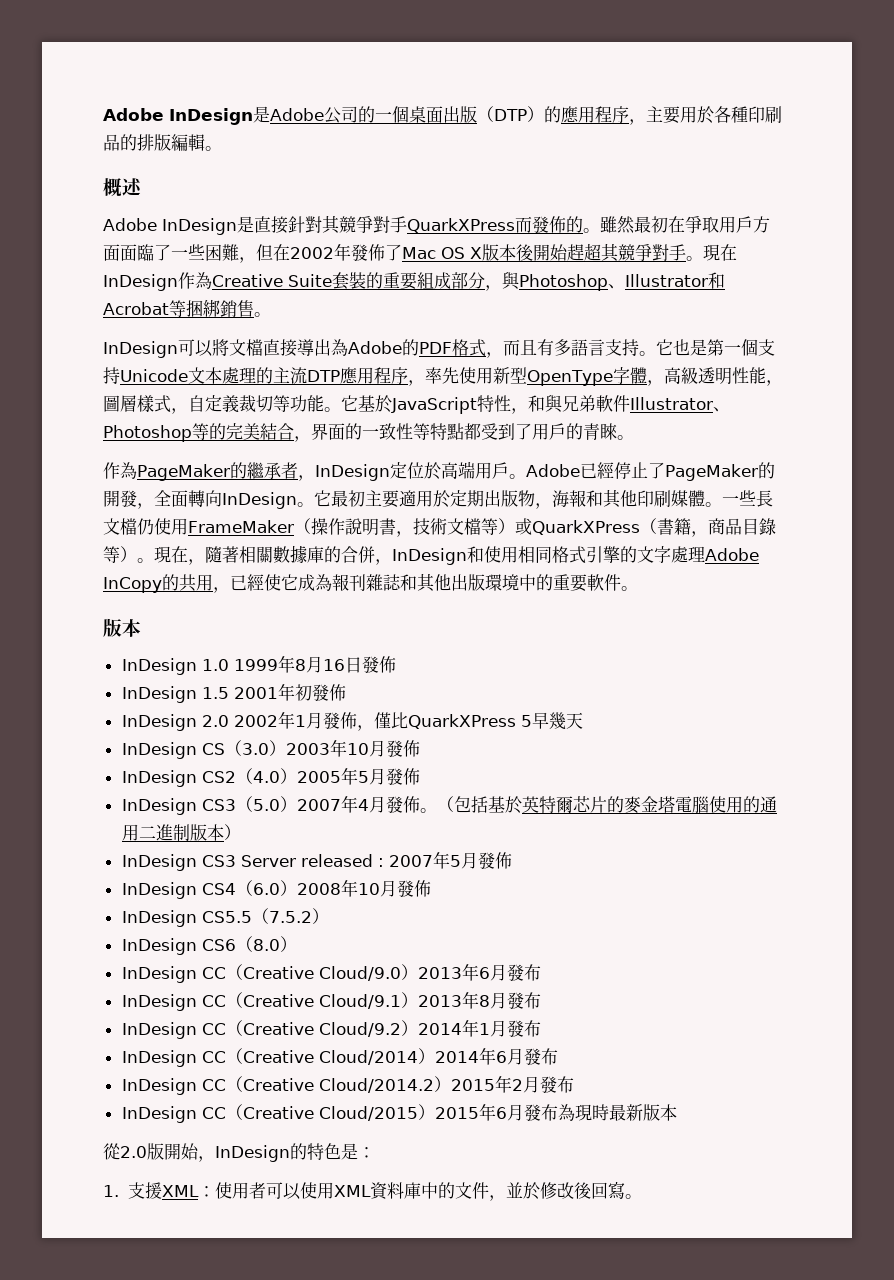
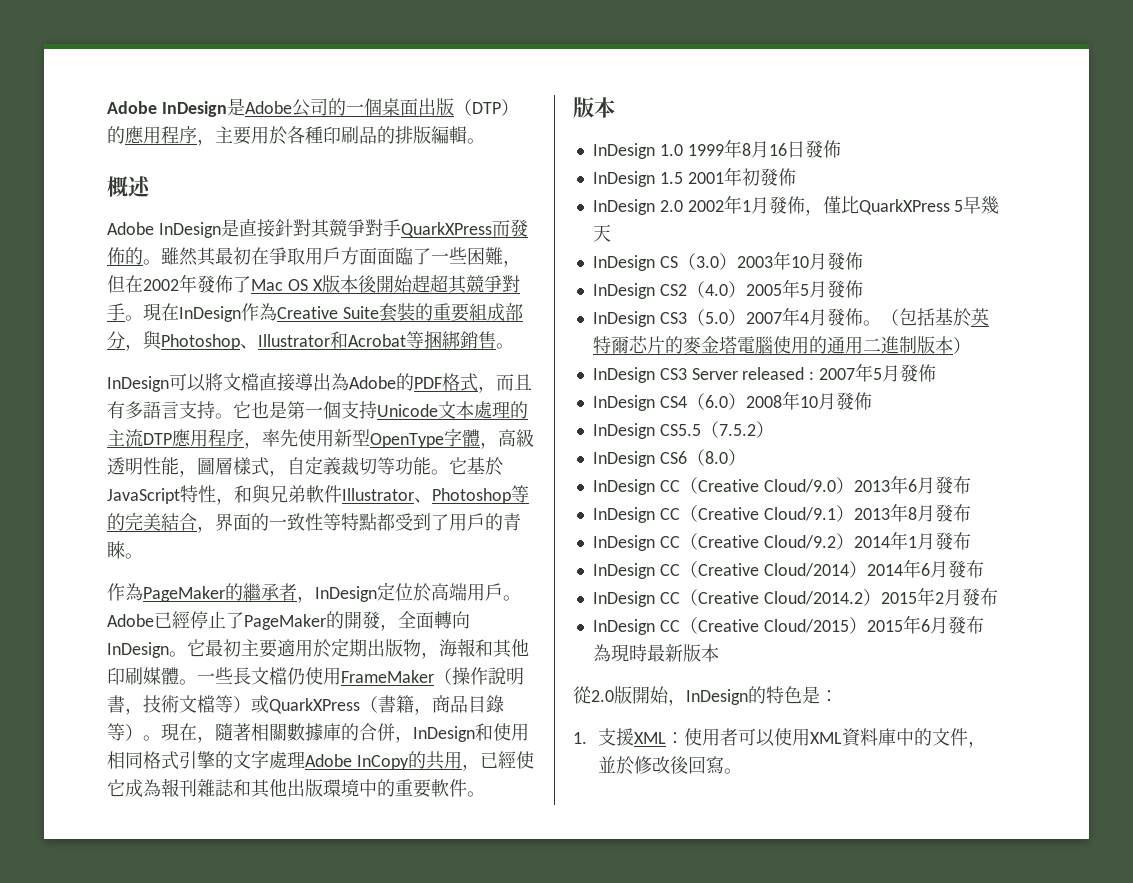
- 雖然最初在爭取用戶方面面臨了一些困難，但在2002年發佈了Mac OS X版本後開始趕超其競爭對手。
+ 雖然其最初在爭取用戶方面面臨了一些困難，但在2002年發佈了Mac OS X版本後開始趕超其競爭對手。

